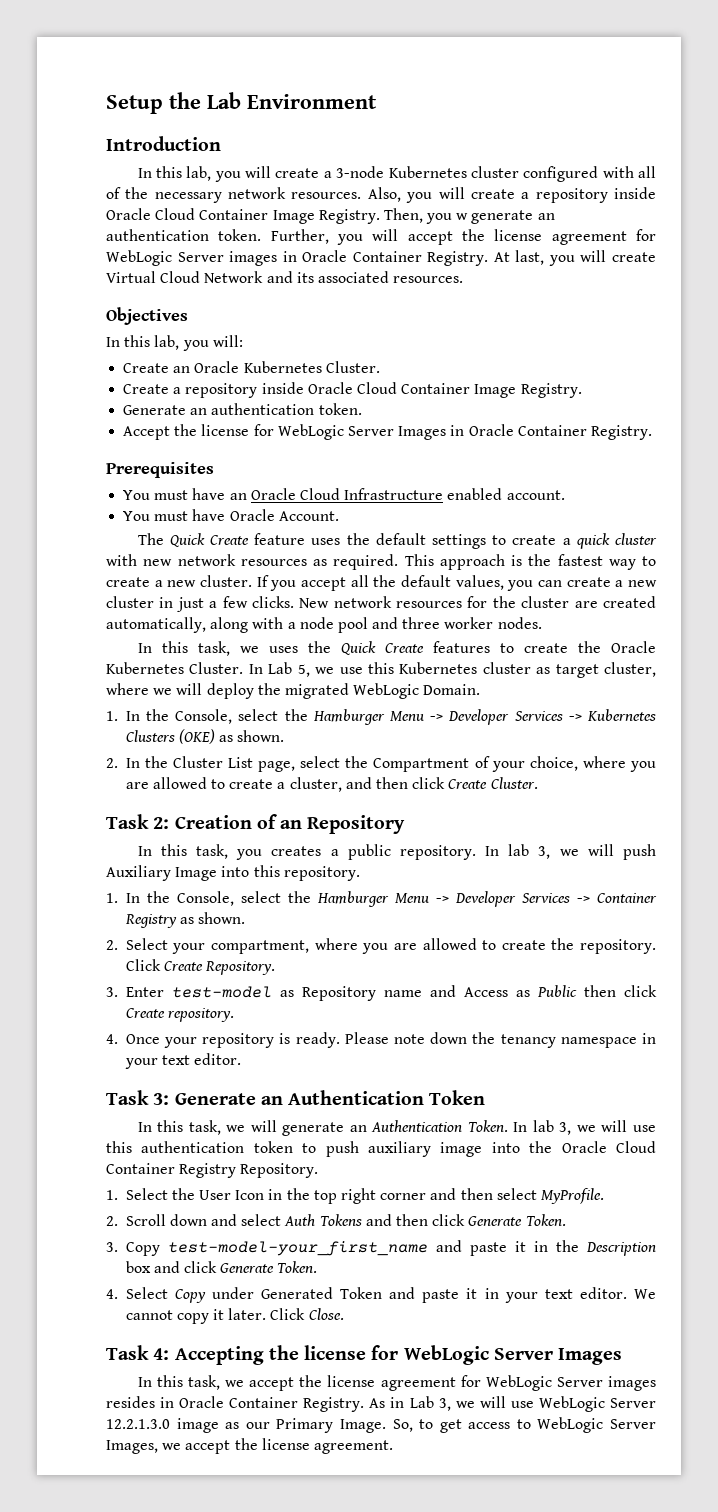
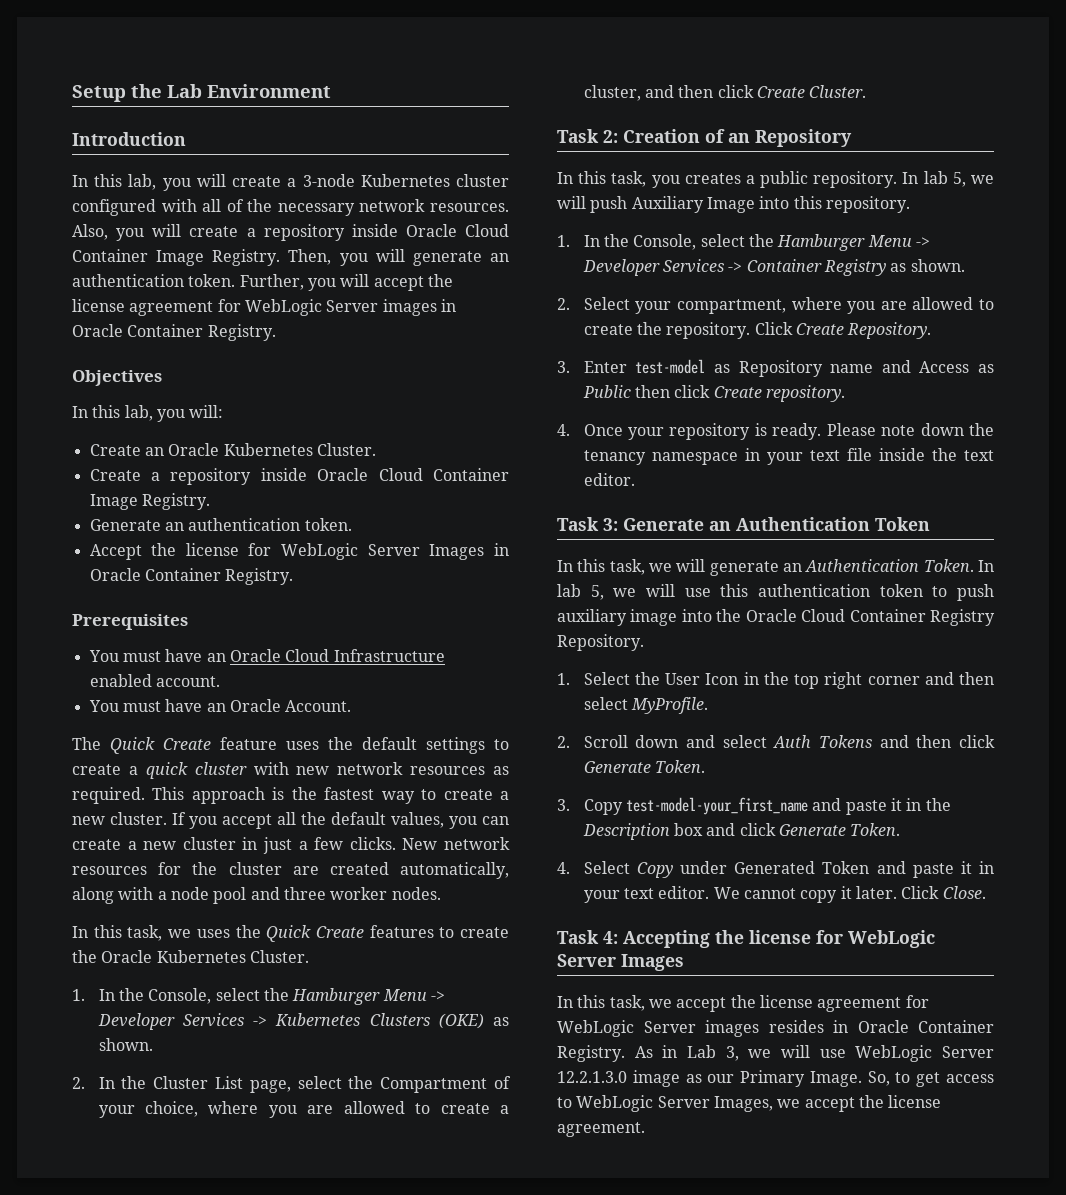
- Then, you w generate an authentication token.
+ Then, you will generate an authentication token.
- At last, you will create Virtual Cloud Network and its associated resources.
- You must have Oracle Account.
+ You must have an Oracle Account.
- In Lab 5, we use this Kubernetes cluster as target cluster, where we will deploy the migrated WebLogic Domain.
- In lab 3, we will push Auxiliary Image into this repository.
+ In lab 5, we will push Auxiliary Image into this repository.
- Please note down the tenancy namespace in your text editor.
+ Please note down the tenancy namespace in your text file inside the text editor.
- In lab 3, we will use this authentication token to push auxiliary image into the Oracle Cloud Container Registry Repository.
+ In lab 5, we will use this authentication token to push auxiliary image into the Oracle Cloud Container Registry Repository.

